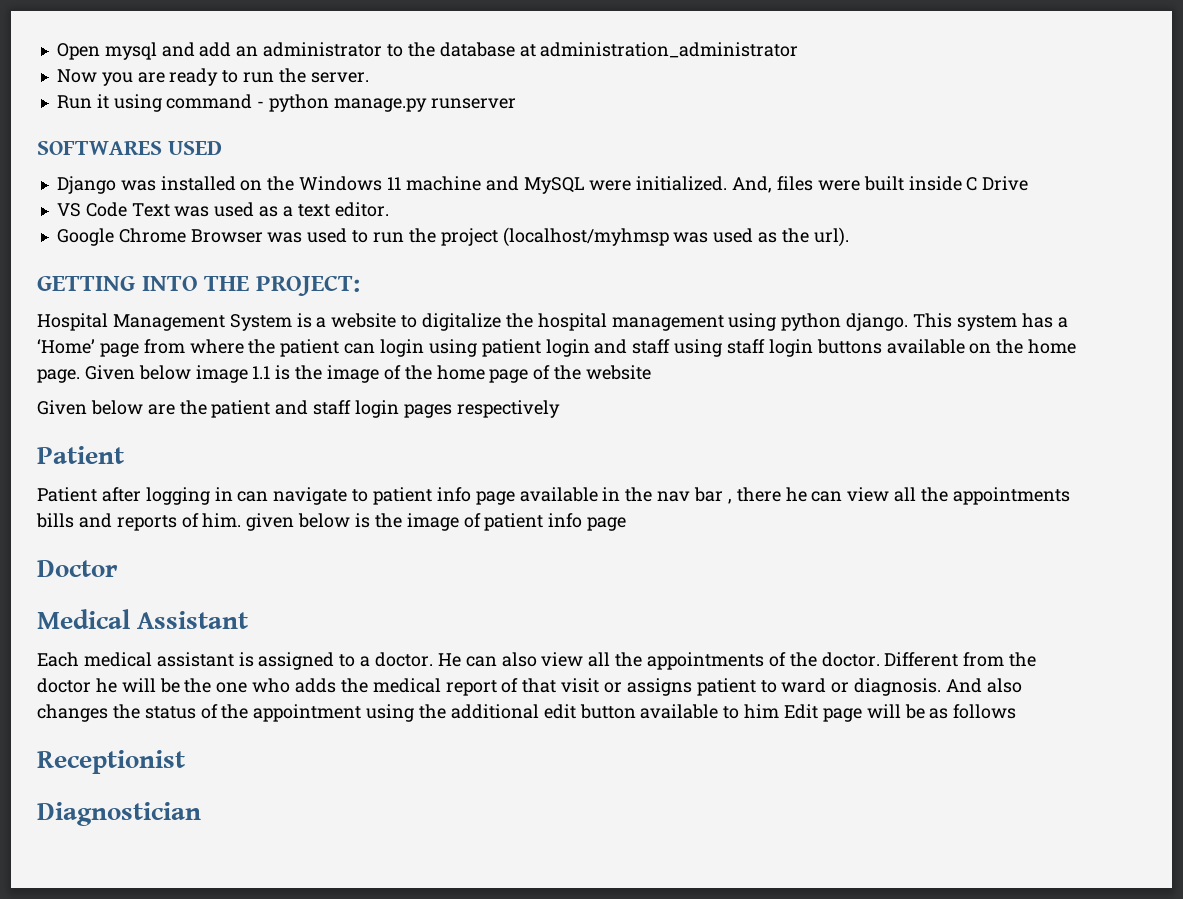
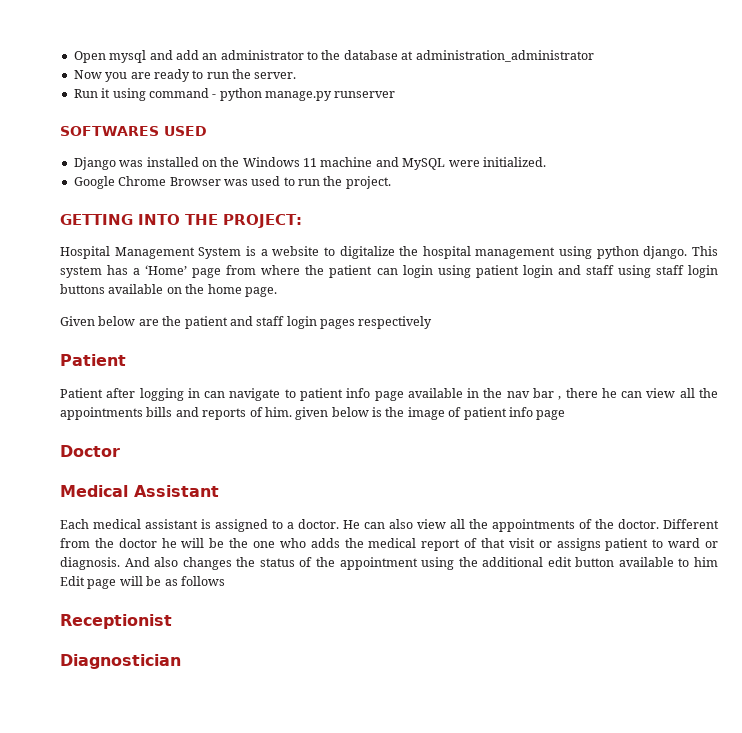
- And, files were built inside C Drive
- VS Code Text was used as a text editor.
- Google Chrome Browser was used to run the project (localhost/myhmsp was used as the url).
+ Google Chrome Browser was used to run the project.
- Given below image 1.1 is the image of the home page of the website

